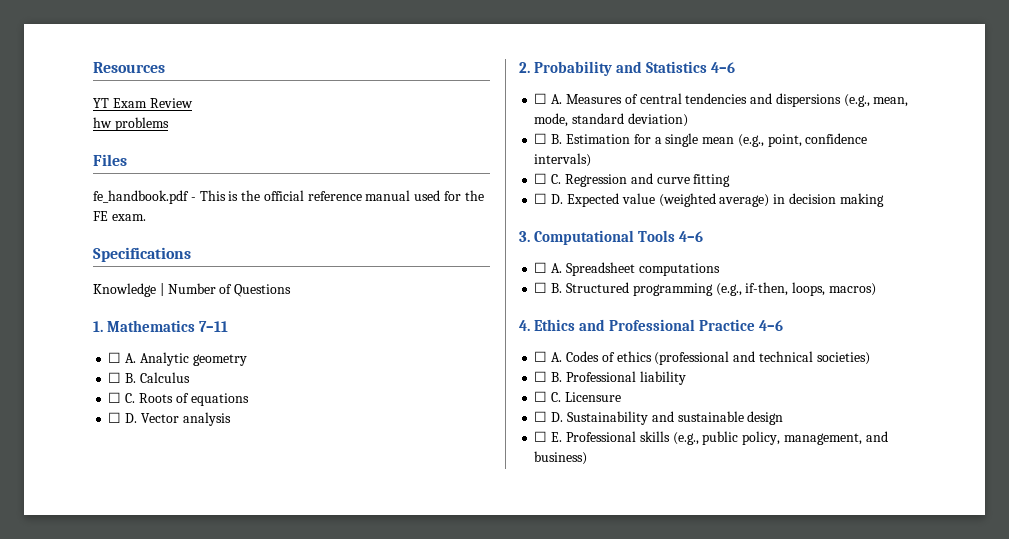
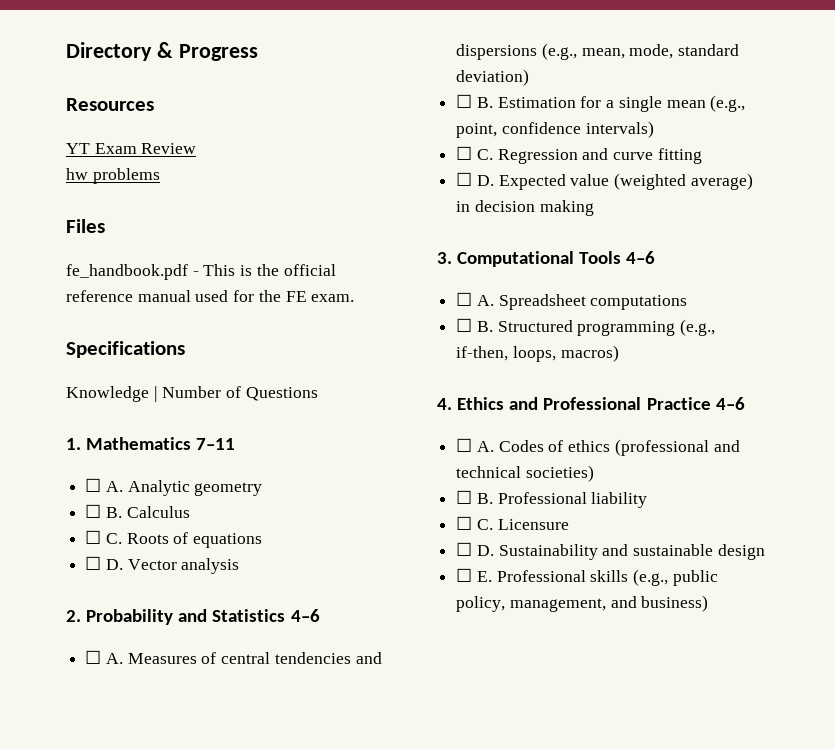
+ Directory & Progress

